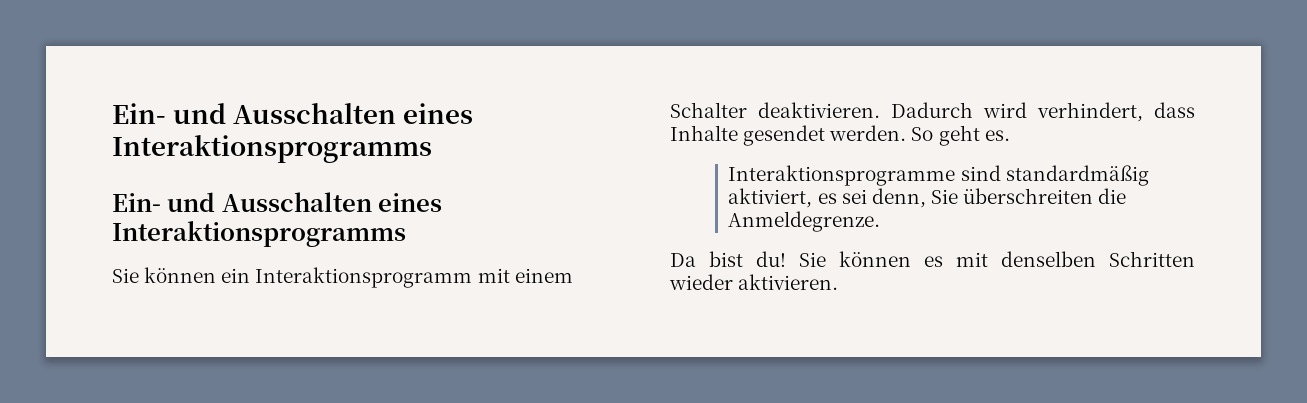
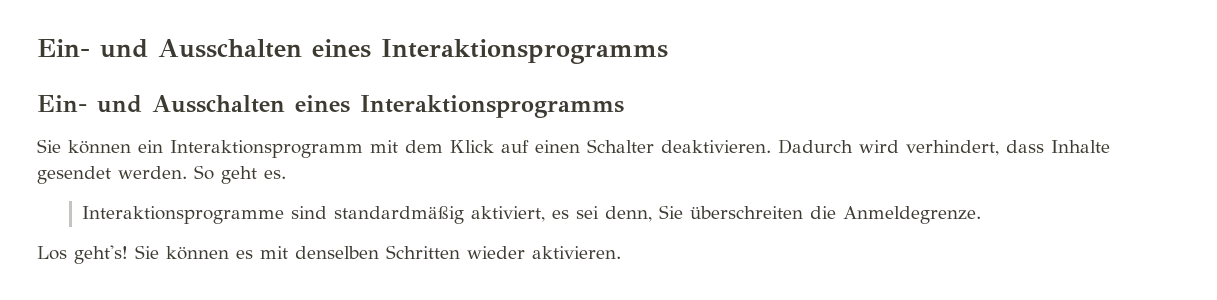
- Sie können ein Interaktionsprogramm mit einem Schalter deaktivieren.
+ Sie können ein Interaktionsprogramm mit dem Klick auf einen Schalter deaktivieren.
- Da bist du!
+ Los geht's!

